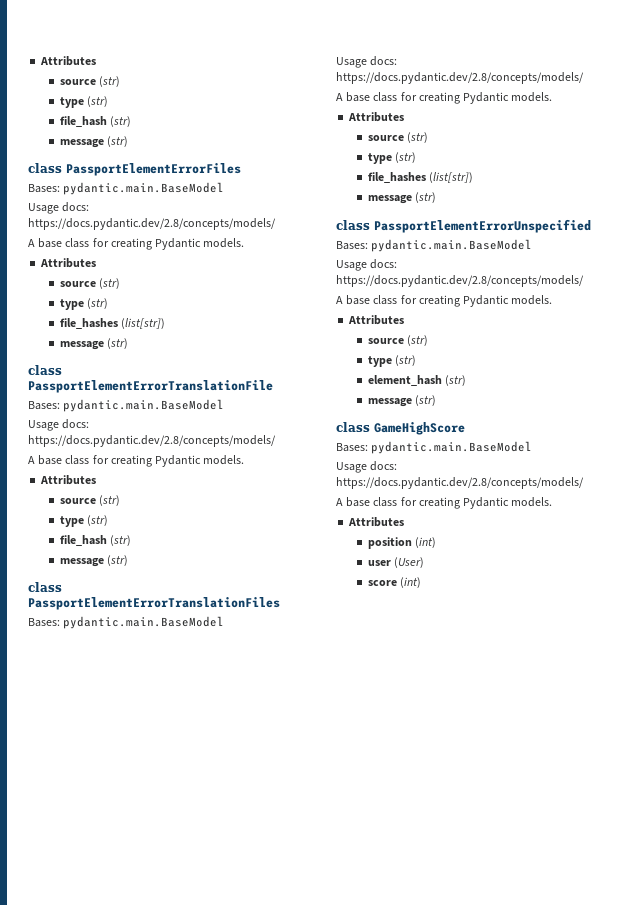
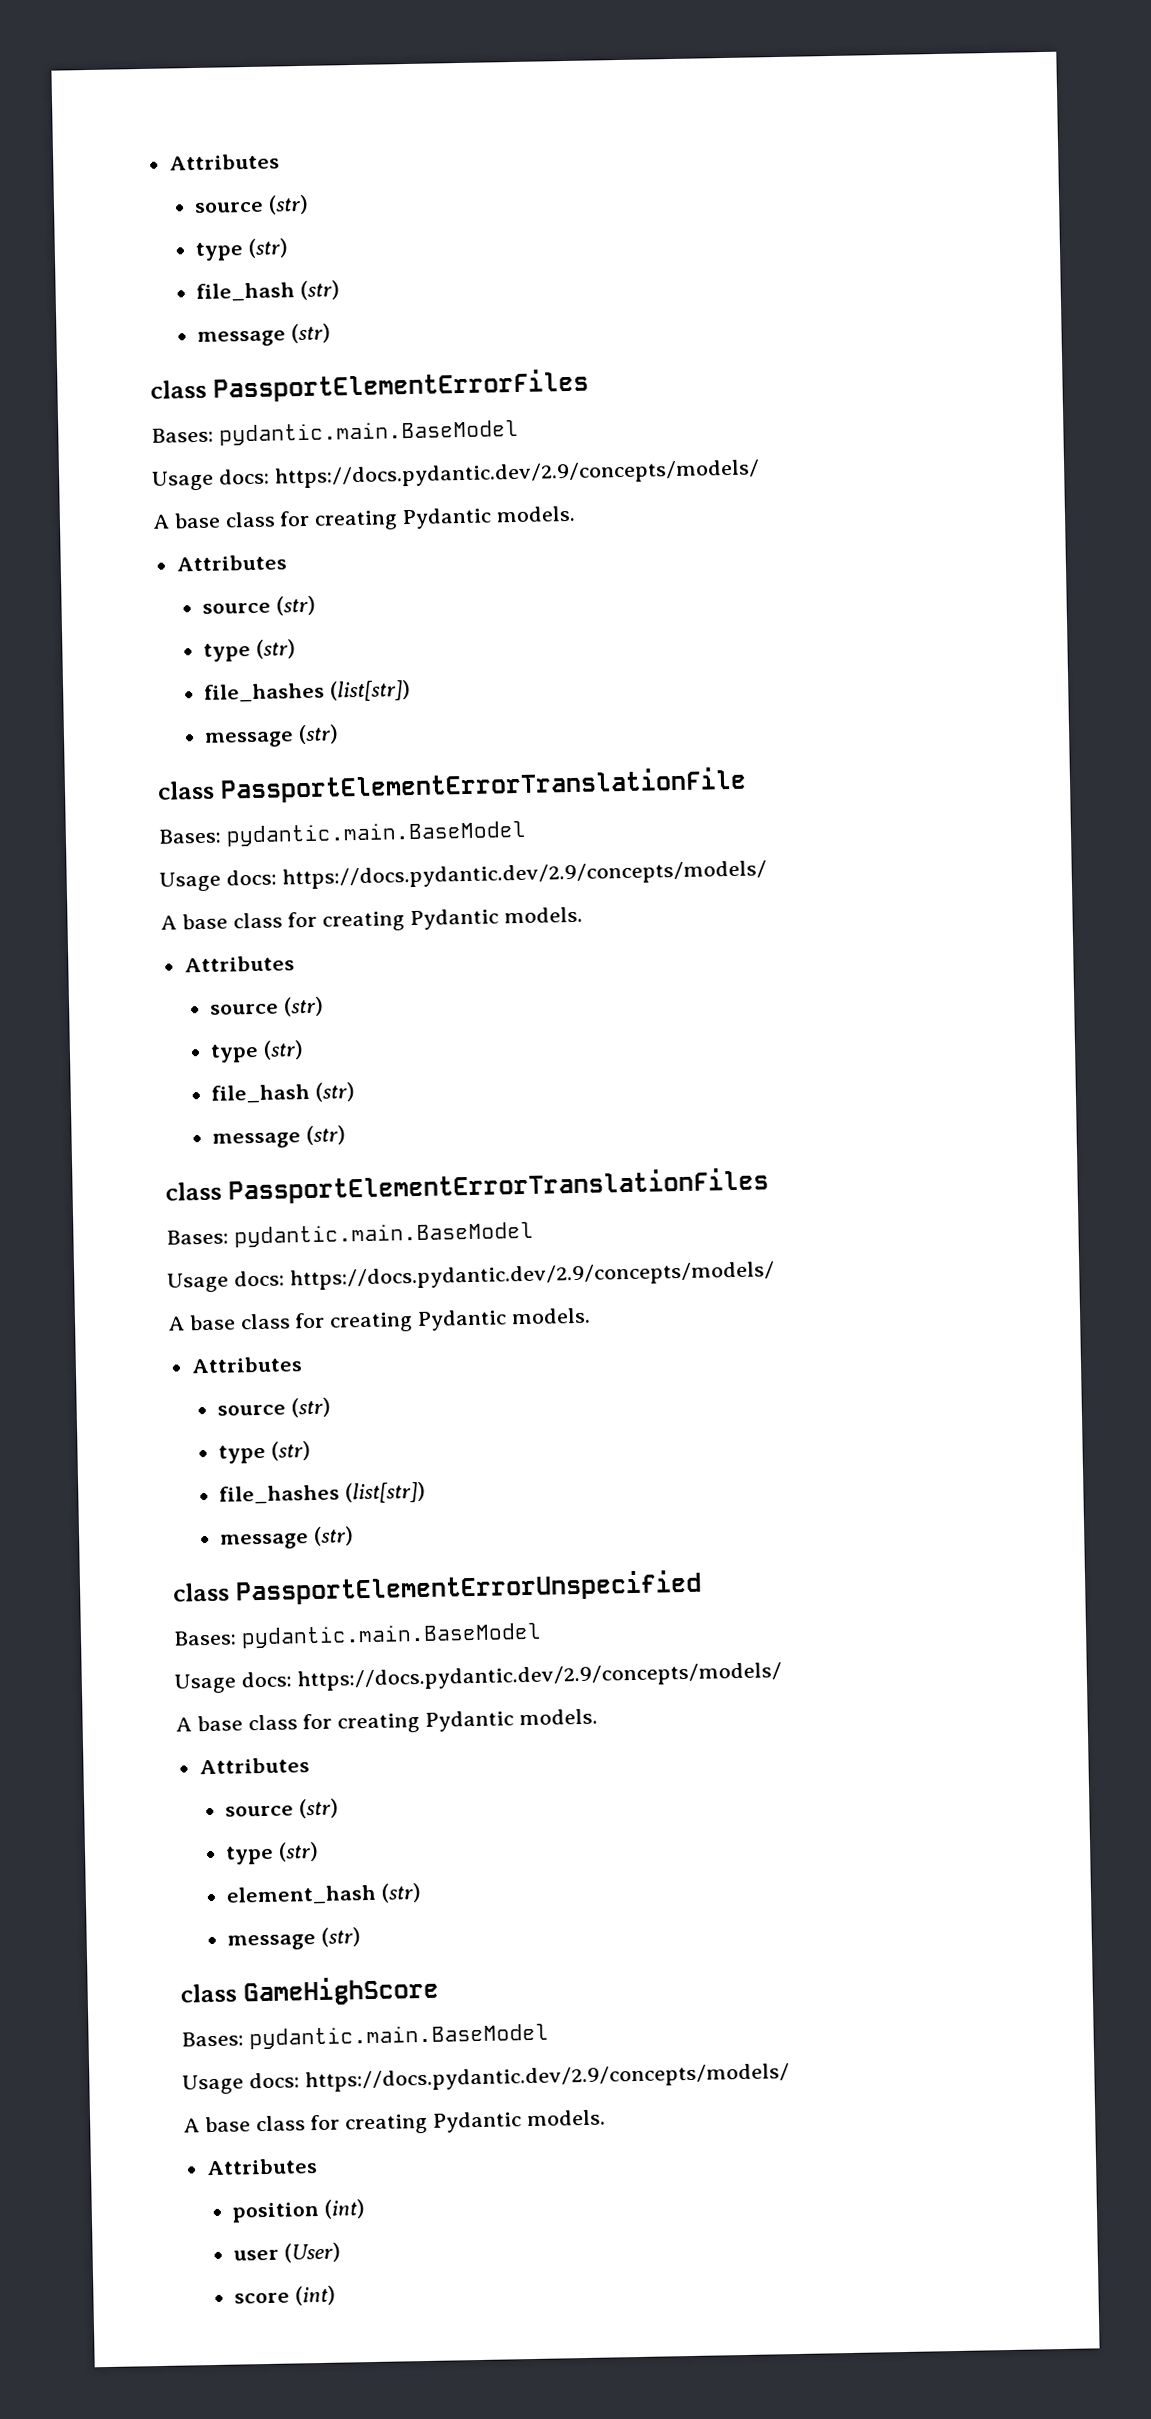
  class PassportElementErrorFiles
  Bases: pydantic.main.BaseModel
- Usage docs: https://docs.pydantic.dev/2.8/concepts/models/
+ Usage docs: https://docs.pydantic.dev/2.9/concepts/models/
  class PassportElementErrorTranslationFile
  Bases: pydantic.main.BaseModel
- Usage docs: https://docs.pydantic.dev/2.8/concepts/models/
+ Usage docs: https://docs.pydantic.dev/2.9/concepts/models/
  class PassportElementErrorTranslationFiles
  Bases: pydantic.main.BaseModel
- Usage docs: https://docs.pydantic.dev/2.8/concepts/models/
+ Usage docs: https://docs.pydantic.dev/2.9/concepts/models/
  class PassportElementErrorUnspecified
  Bases: pydantic.main.BaseModel
- Usage docs: https://docs.pydantic.dev/2.8/concepts/models/
+ Usage docs: https://docs.pydantic.dev/2.9/concepts/models/
  class GameHighScore
  Bases: pydantic.main.BaseModel
- Usage docs: https://docs.pydantic.dev/2.8/concepts/models/
+ Usage docs: https://docs.pydantic.dev/2.9/concepts/models/

